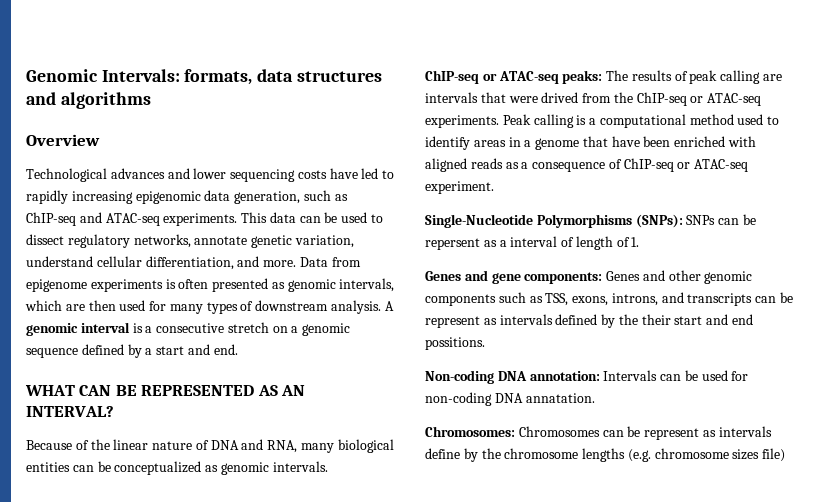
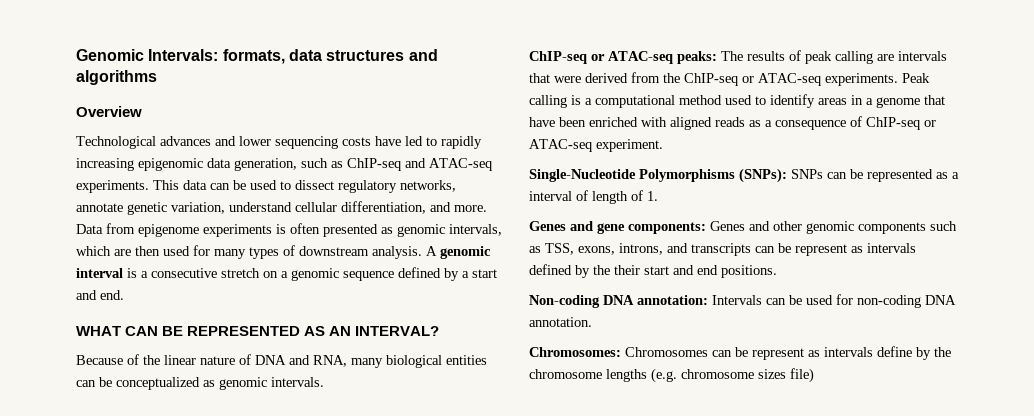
- ChIP-seq or ATAC-seq peaks: The results of peak calling are intervals that were drived from the ChIP-seq or ATAC-seq experiments.
+ ChIP-seq or ATAC-seq peaks: The results of peak calling are intervals that were derived from the ChIP-seq or ATAC-seq experiments.
- Single-Nucleotide Polymorphisms (SNPs): SNPs can be repersent as a interval of length of 1.
+ Single-Nucleotide Polymorphisms (SNPs): SNPs can be represented as a interval of length of 1.
- Genes and gene components: Genes and other genomic components such as TSS, exons, introns, and transcripts can be represent as intervals defined by the their start and end possitions.
+ Genes and gene components: Genes and other genomic components such as TSS, exons, introns, and transcripts can be represent as intervals defined by the their start and end positions.
- Non-coding DNA annotation: Intervals can be used for non-coding DNA annatation.
+ Non-coding DNA annotation: Intervals can be used for non-coding DNA annotation.

